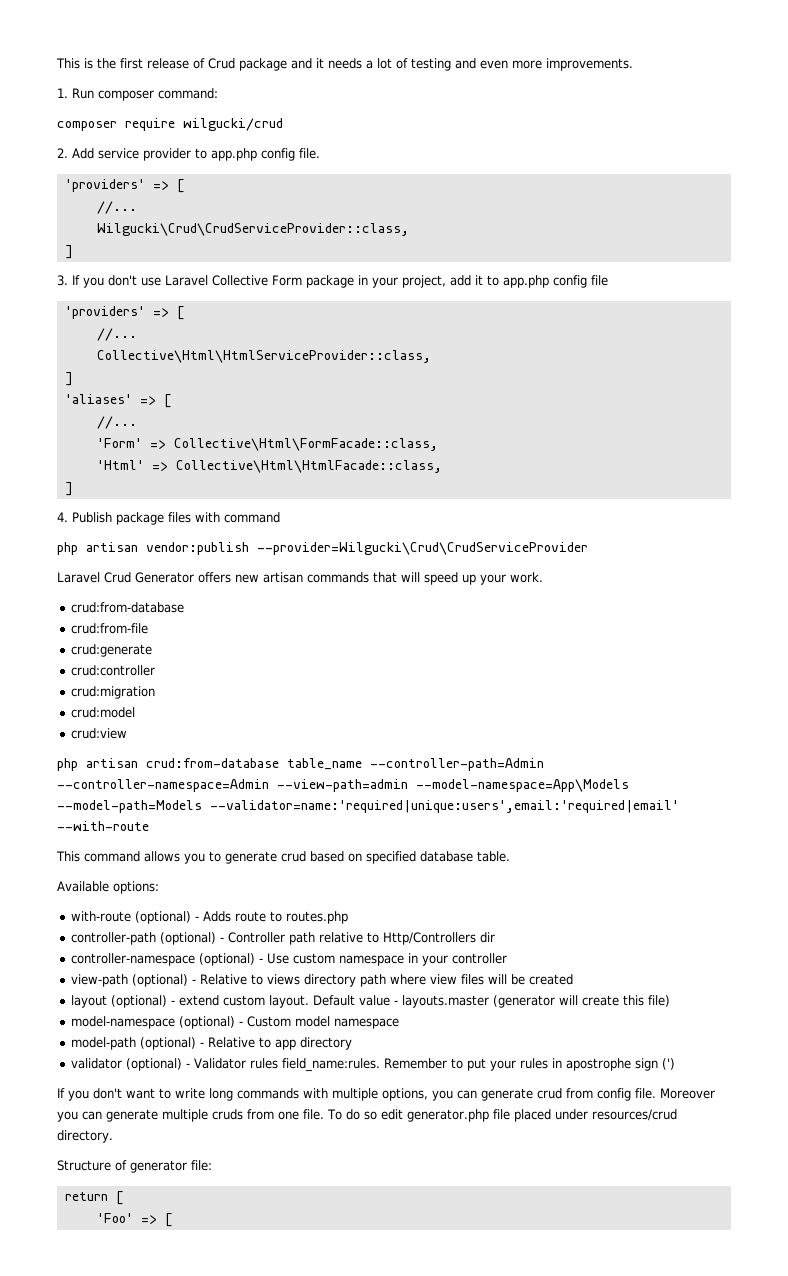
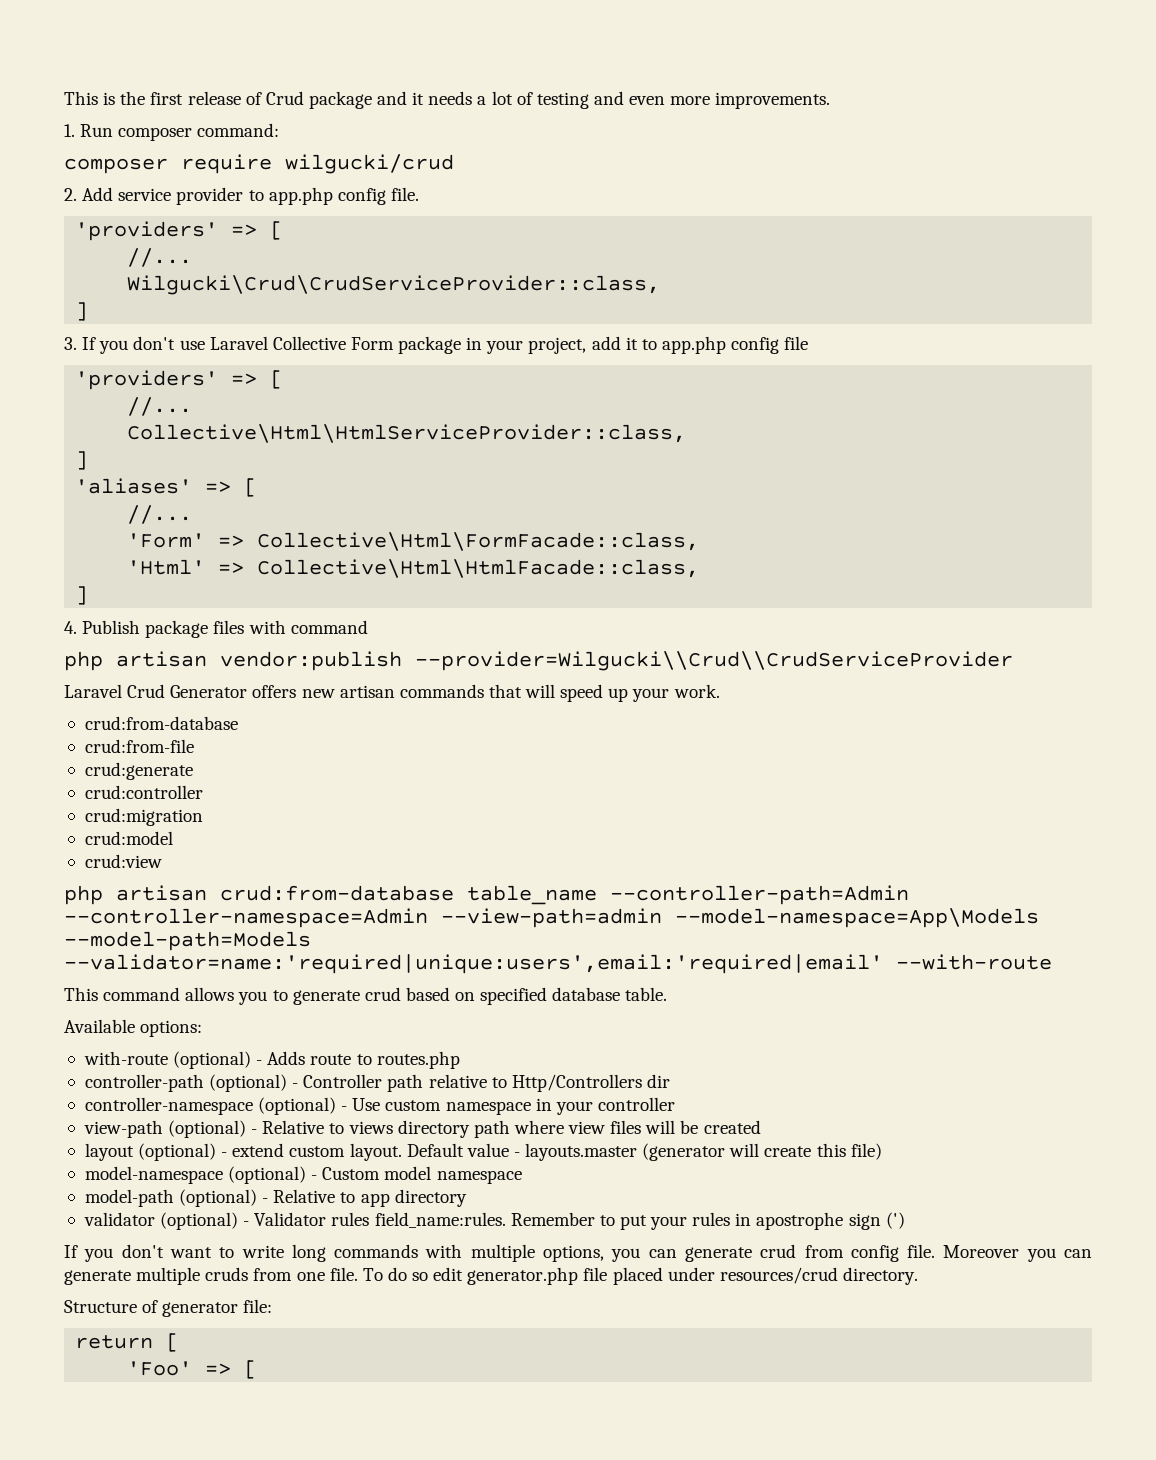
- php artisan vendor:publish --provider=Wilgucki\Crud\CrudServiceProvider
+ php artisan vendor:publish --provider=Wilgucki\\Crud\\CrudServiceProvider

